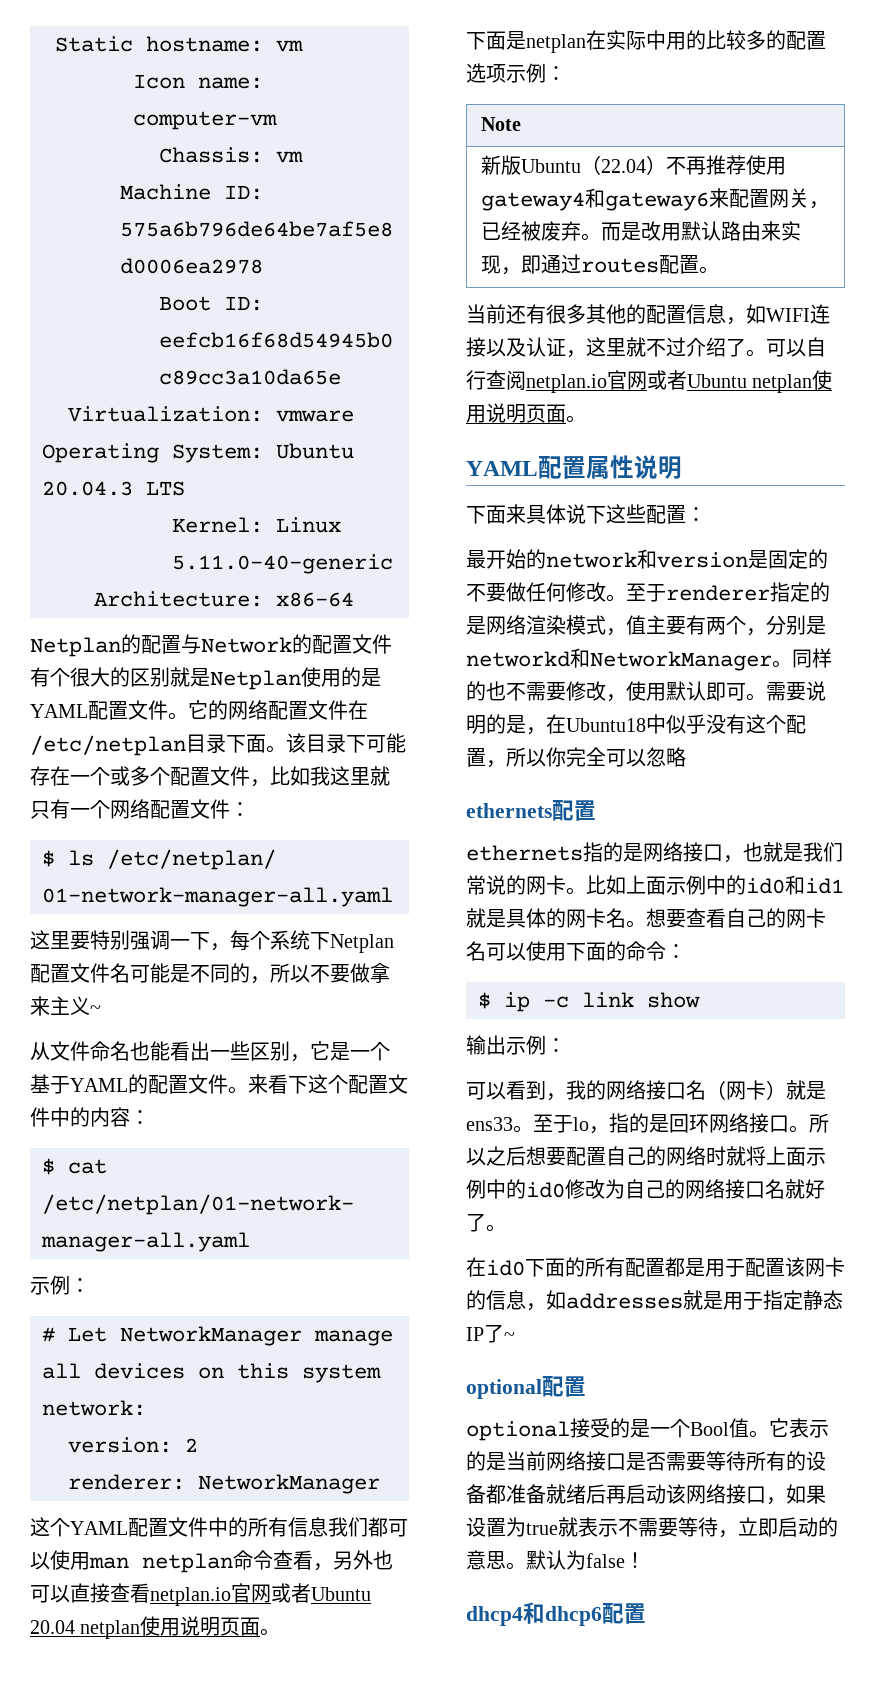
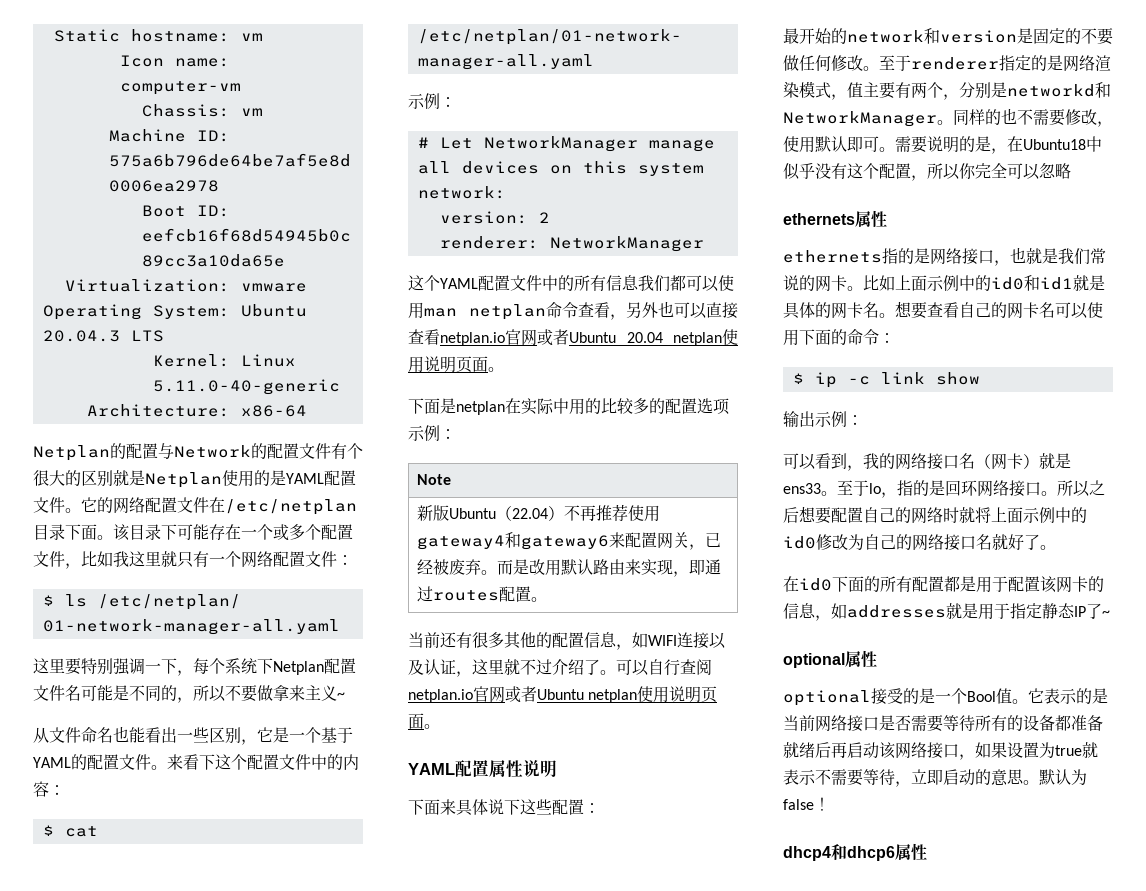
- ethernets配置
+ ethernets属性
- optional配置
+ optional属性
- dhcp4和dhcp6配置
+ dhcp4和dhcp6属性

